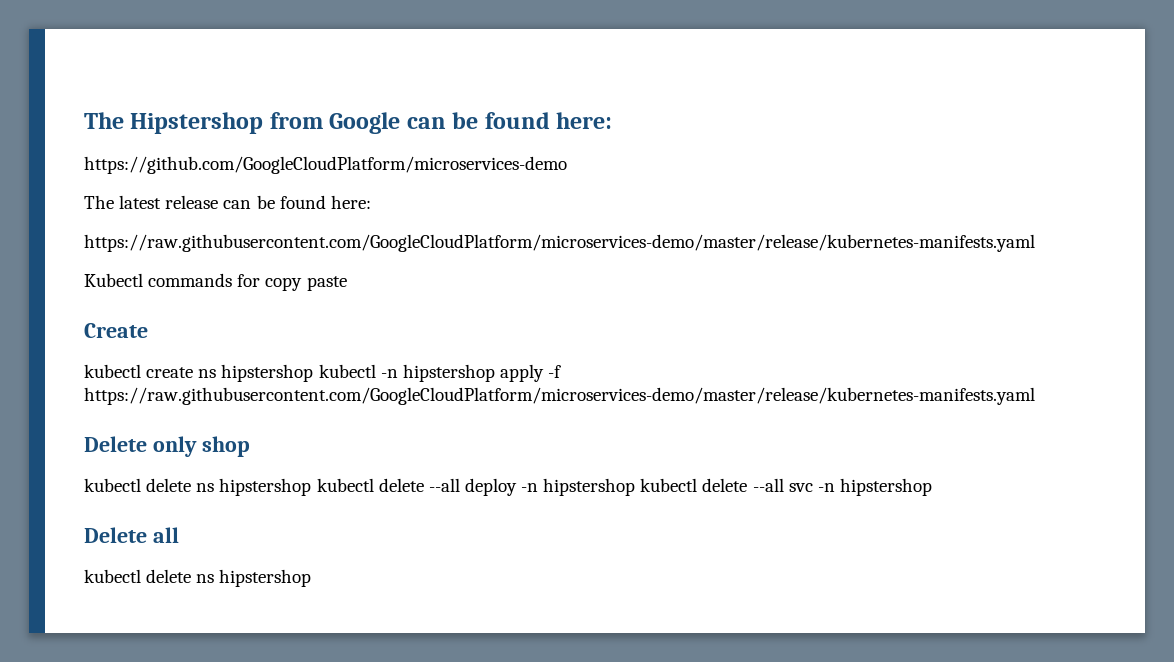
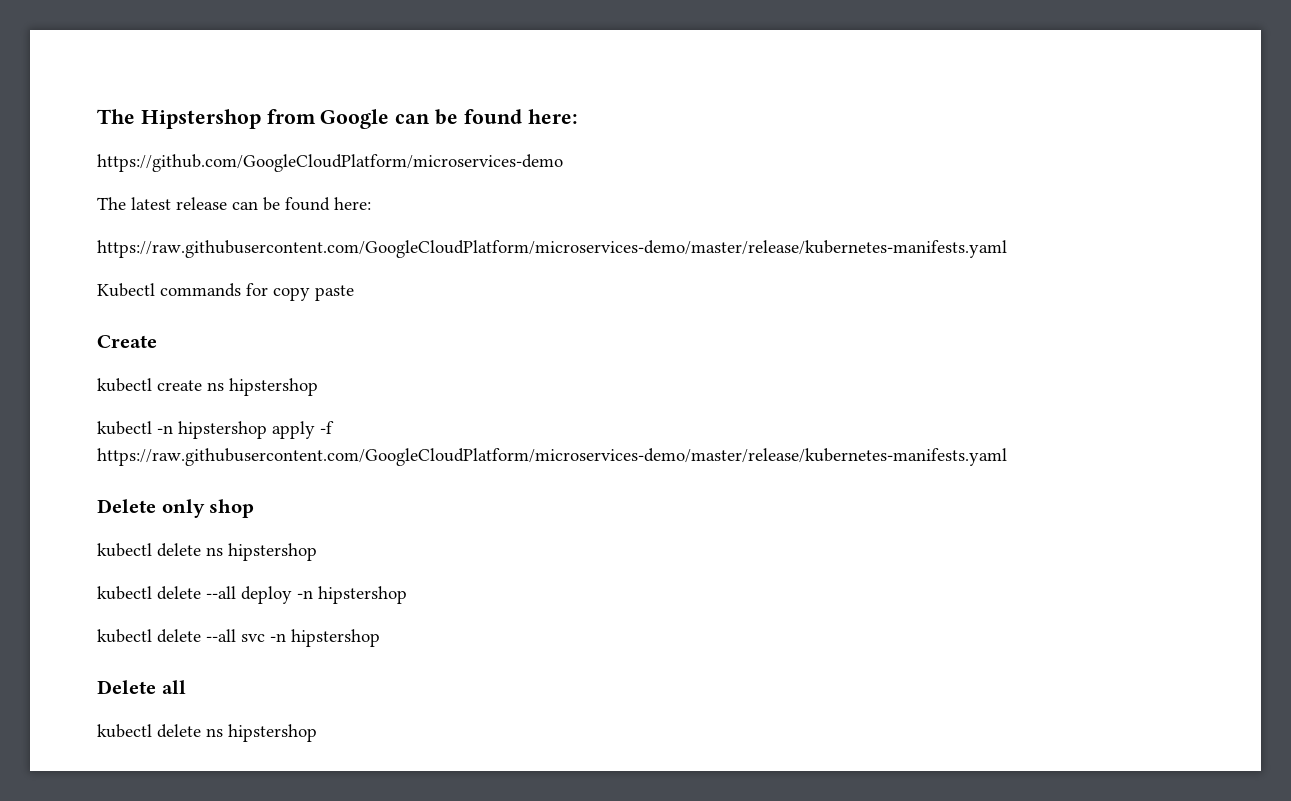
- kubectl create ns hipstershop kubectl -n hipstershop apply -f https://raw.githubusercontent.com/GoogleCloudPlatform/microservices-demo/master/release/kubernetes-manifests.yaml
+ kubectl create ns hipstershop
+ kubectl -n hipstershop apply -f https://raw.githubusercontent.com/GoogleCloudPlatform/microservices-demo/master/release/kubernetes-manifests.yaml
  Delete only shop
- kubectl delete ns hipstershop kubectl delete --all deploy -n hipstershop kubectl delete --all svc -n hipstershop
+ kubectl delete ns hipstershop
+ kubectl delete --all deploy -n hipstershop
+ kubectl delete --all svc -n hipstershop

